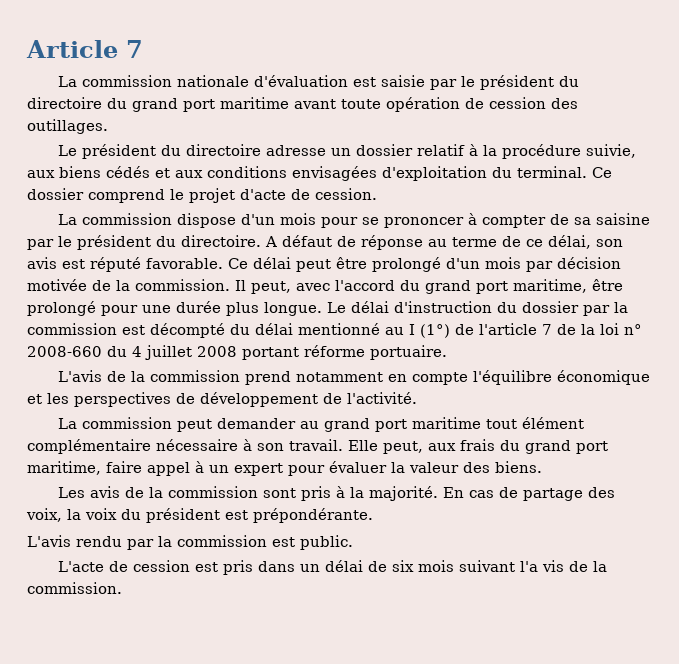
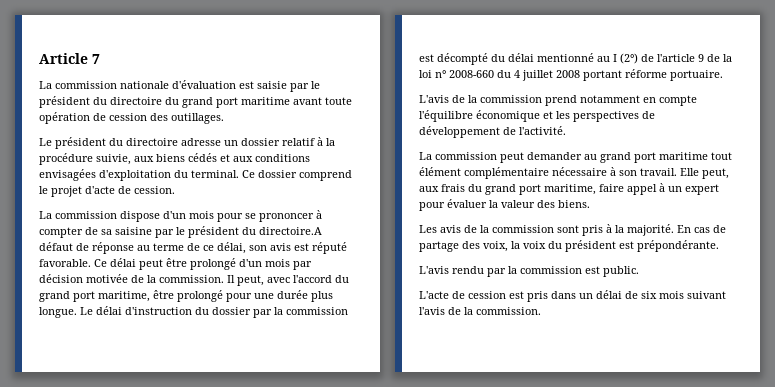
- La commission dispose d'un mois pour se prononcer à compter de sa saisine par le président du directoire. A défaut de réponse au terme de ce délai, son avis est réputé favorable.
+ La commission dispose d'un mois pour se prononcer à compter de sa saisine par le président du directoire.A défaut de réponse au terme de ce délai, son avis est réputé favorable.
- Le délai d'instruction du dossier par la commission est décompté du délai mentionné au I (1°) de l'article 7 de la loi n° 2008-660 du 4 juillet 2008 portant réforme portuaire.
+ Le délai d'instruction du dossier par la commission est décompté du délai mentionné au I (2°) de l'article 9 de la loi n° 2008-660 du 4 juillet 2008 portant réforme portuaire.
- L'acte de cession est pris dans un délai de six mois suivant l'a vis de la commission.
+ L'acte de cession est pris dans un délai de six mois suivant l'avis de la commission.

